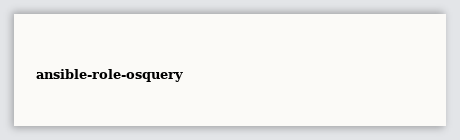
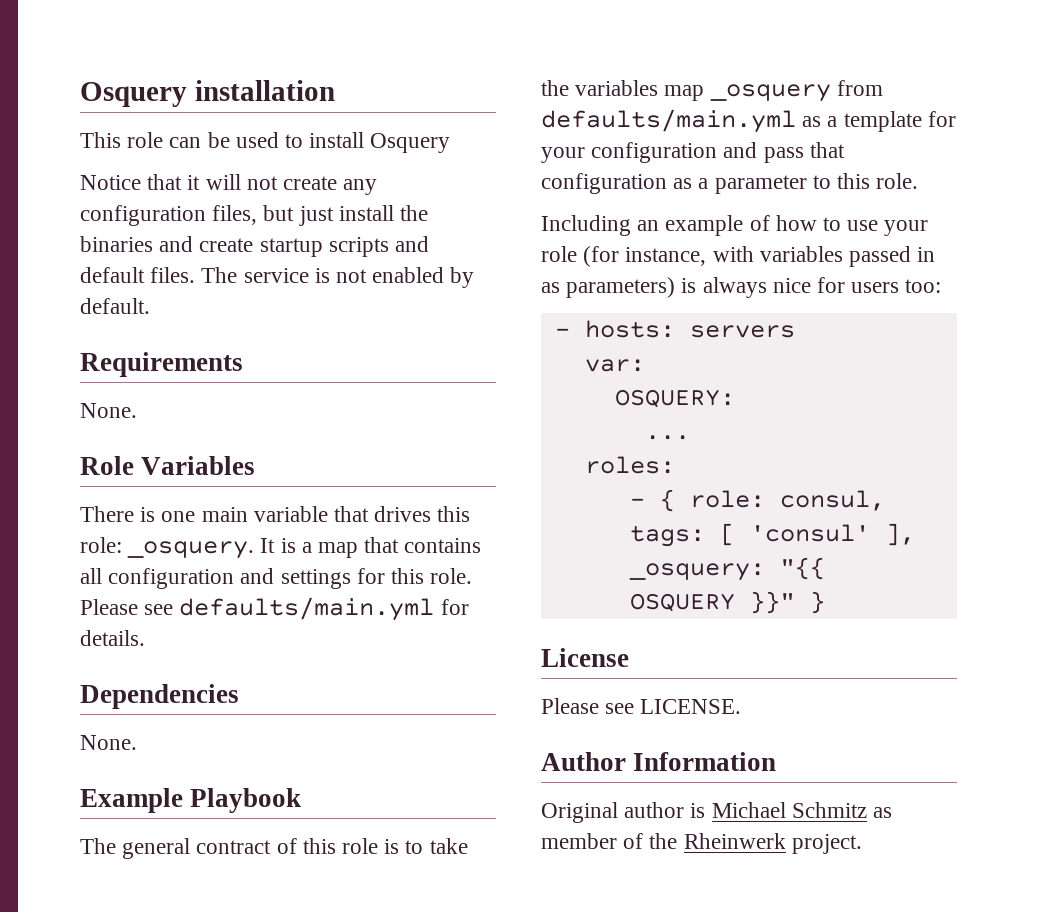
- ansible-role-osquery
+ Osquery installation
+ This role can be used to install Osquery
+ Notice that it will not create any configuration files, but just install the binaries and create startup scripts and default files. The service is not enabled by default.
+ Requirements
+ None.
+ Role Variables
+ There is one main variable that drives this role: _osquery. It is a map that contains all configuration and settings for this role. Please see defaults/main.yml for details.
+ Dependencies
+ None.
+ Example Playbook
+ The general contract of this role is to take the variables map _osquery from defaults/main.yml as a template for your configuration and pass that configuration as a parameter to this role.
+ Including an example of how to use your role (for instance, with variables passed in as parameters) is always nice for users too:
+ - hosts: servers
+ var:
+ OSQUERY:
+ ...
+ roles:
+ - { role: consul, tags: [ 'consul' ], _osquery: "{{ OSQUERY }}" }
+ License
+ Please see LICENSE.
+ Author Information
+ Original author is Michael Schmitz as member of the Rheinwerk project.

